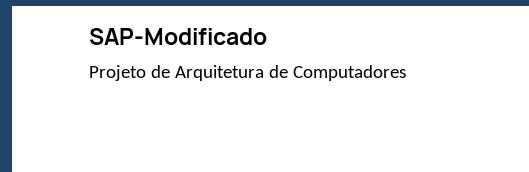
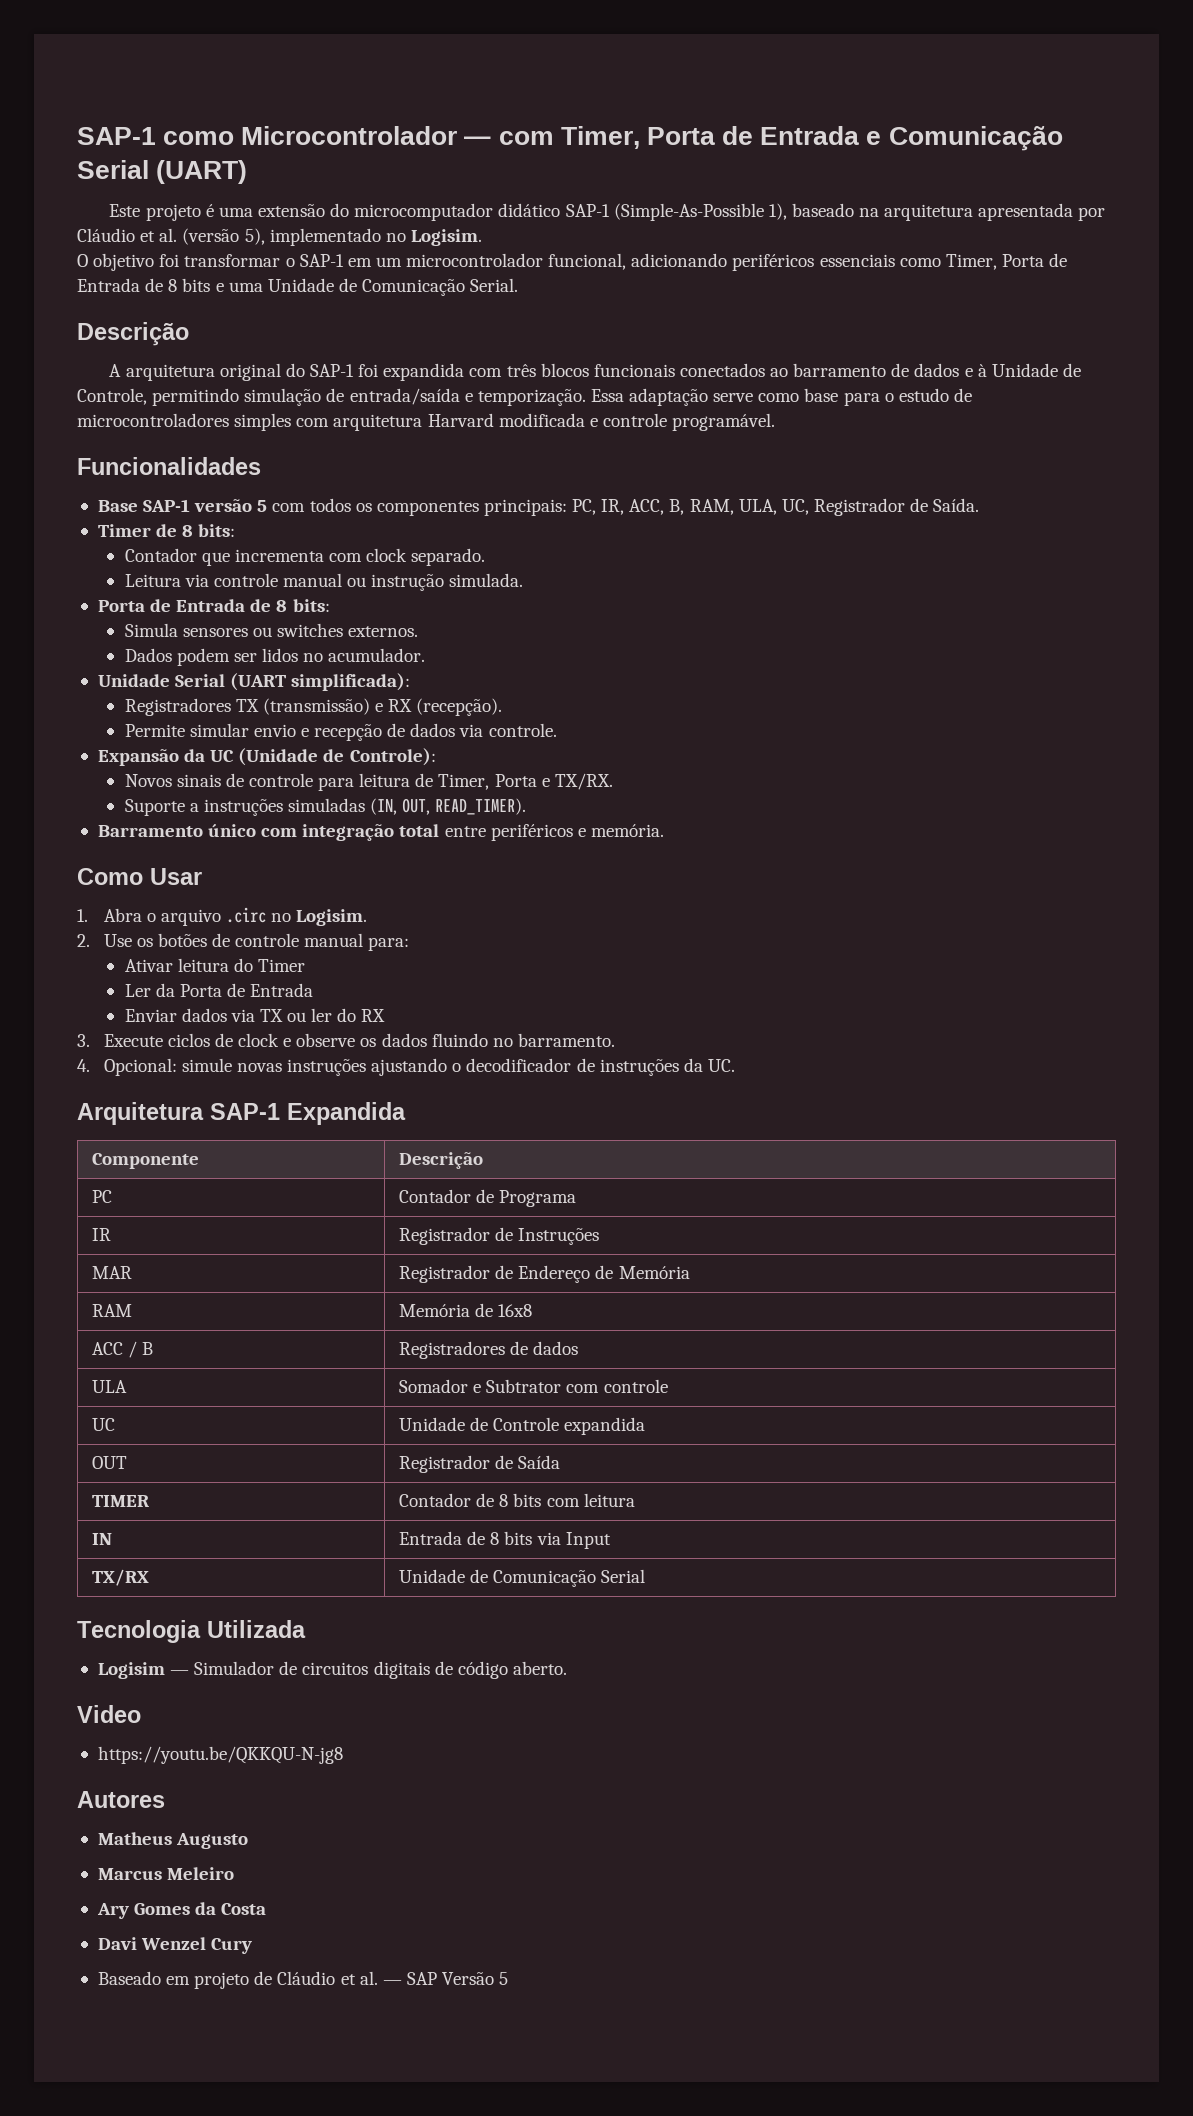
- SAP-Modificado
- Projeto de Arquitetura de Computadores
+ SAP-1 como Microcontrolador — com Timer, Porta de Entrada e Comunicação Serial (UART)
+ Este projeto é uma extensão do microcomputador didático SAP-1 (Simple-As-Possible 1), baseado na arquitetura apresentada por Cláudio et al. (versão 5), implementado no Logisim.
+ O objetivo foi transformar o SAP-1 em um microcontrolador funcional, adicionando periféricos essenciais como Timer, Porta de Entrada de 8 bits e uma Unidade de Comunicação Serial.
+ Descrição
+ A arquitetura original do SAP-1 foi expandida com três blocos funcionais conectados ao barramento de dados e à Unidade de Controle, permitindo simulação de entrada/saída e temporização. Essa adaptação serve como base para o estudo de microcontroladores simples com arquitetura Harvard modificada e controle programável.
+ Funcionalidades
+ Base SAP-1 versão 5 com todos os componentes principais: PC, IR, ACC, B, RAM, ULA, UC, Registrador de Saída.
+ Timer de 8 bits:
+ Contador que incrementa com clock separado.
+ Leitura via controle manual ou instrução simulada.
+ Porta de Entrada de 8 bits:
+ Simula sensores ou switches externos.
+ Dados podem ser lidos no acumulador.
+ Unidade Serial (UART simplificada):
+ Registradores TX (transmissão) e RX (recepção).
+ Permite simular envio e recepção de dados via controle.
+ Expansão da UC (Unidade de Controle):
+ Novos sinais de controle para leitura de Timer, Porta e TX/RX.
+ Suporte a instruções simuladas (IN, OUT, READ_TIMER).
+ Barramento único com integração total entre periféricos e memória.
+ Como Usar
+ 1. Abra o arquivo .circ no Logisim.
+ 2. Use os botões de controle manual para:
+ Ativar leitura do Timer
+ Ler da Porta de Entrada
+ Enviar dados via TX ou ler do RX
+ 3. Execute ciclos de clock e observe os dados fluindo no barramento.
+ 4. Opcional: simule novas instruções ajustando o decodificador de instruções da UC.
+ Arquitetura SAP-1 Expandida
+ Componente | Descrição
+ PC | Contador de Programa
+ IR | Registrador de Instruções
+ MAR | Registrador de Endereço de Memória
+ RAM | Memória de 16x8
+ ACC / B | Registradores de dados
+ ULA | Somador e Subtrator com controle
+ UC | Unidade de Controle expandida
+ OUT | Registrador de Saída
+ TIMER | Contador de 8 bits com leitura
+ IN | Entrada de 8 bits via Input
+ TX/RX | Unidade de Comunicação Serial
+ Tecnologia Utilizada
+ Logisim — Simulador de circuitos digitais de código aberto.
+ Video
+ https://youtu.be/QKKQU-N-jg8
+ Autores
+ Matheus Augusto
+ Marcus Meleiro
+ Ary Gomes da Costa
+ Davi Wenzel Cury
+ Baseado em projeto de Cláudio et al. — SAP Versão 5

